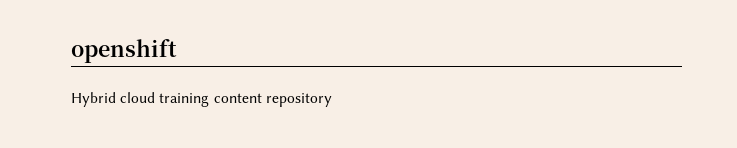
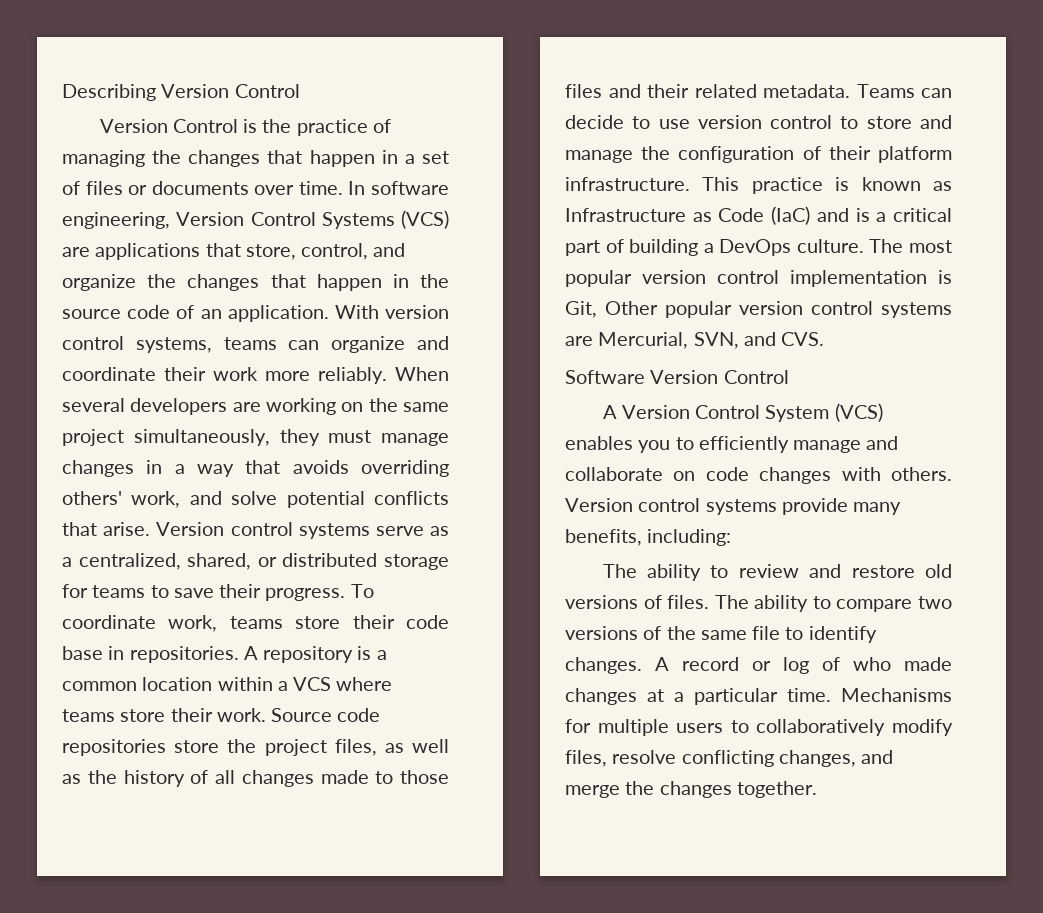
- openshift
- Hybrid cloud training content repository
+ Describing Version Control
+ Version Control is the practice of managing the changes that happen in a set of files or documents over time. In software engineering, Version Control Systems (VCS) are applications that store, control, and organize the changes that happen in the source code of an application. With version control systems, teams can organize and coordinate their work more reliably. When several developers are working on the same project simultaneously, they must manage changes in a way that avoids overriding others' work, and solve potential conflicts that arise. Version control systems serve as a centralized, shared, or distributed storage for teams to save their progress. To coordinate work, teams store their code base in repositories. A repository is a common location within a VCS where teams store their work. Source code repositories store the project files, as well as the history of all changes made to those files and their related metadata. Teams can decide to use version control to store and manage the configuration of their platform infrastructure. This practice is known as Infrastructure as Code (IaC) and is a critical part of building a DevOps culture. The most popular version control implementation is Git, Other popular version control systems are Mercurial, SVN, and CVS.
+ Software Version Control
+ A Version Control System (VCS) enables you to efficiently manage and collaborate on code changes with others. Version control systems provide many benefits, including:
+ The ability to review and restore old versions of files. The ability to compare two versions of the same file to identify changes. A record or log of who made changes at a particular time. Mechanisms for multiple users to collaboratively modify files, resolve conflicting changes, and merge the changes together.

